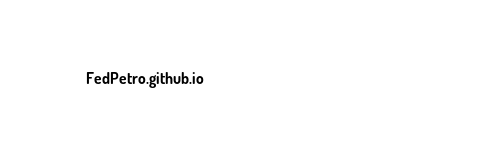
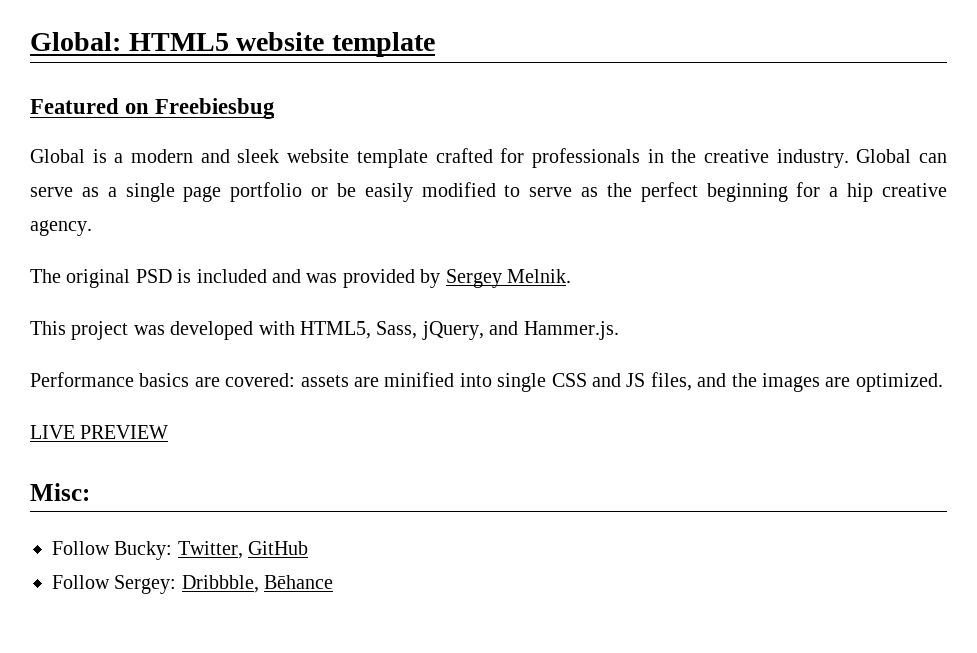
- FedPetro.github.io
+ Global: HTML5 website template
+ Featured on Freebiesbug
+ Global is a modern and sleek website template crafted for professionals in the creative industry. Global can serve as a single page portfolio or be easily modified to serve as the perfect beginning for a hip creative agency.
+ The original PSD is included and was provided by Sergey Melnik.
+ This project was developed with HTML5, Sass, jQuery, and Hammer.js.
+ Performance basics are covered: assets are minified into single CSS and JS files, and the images are optimized.
+ LIVE PREVIEW
+ Misc:
+ Follow Bucky: Twitter, GitHub
+ Follow Sergey: Dribbble, Bēhance

